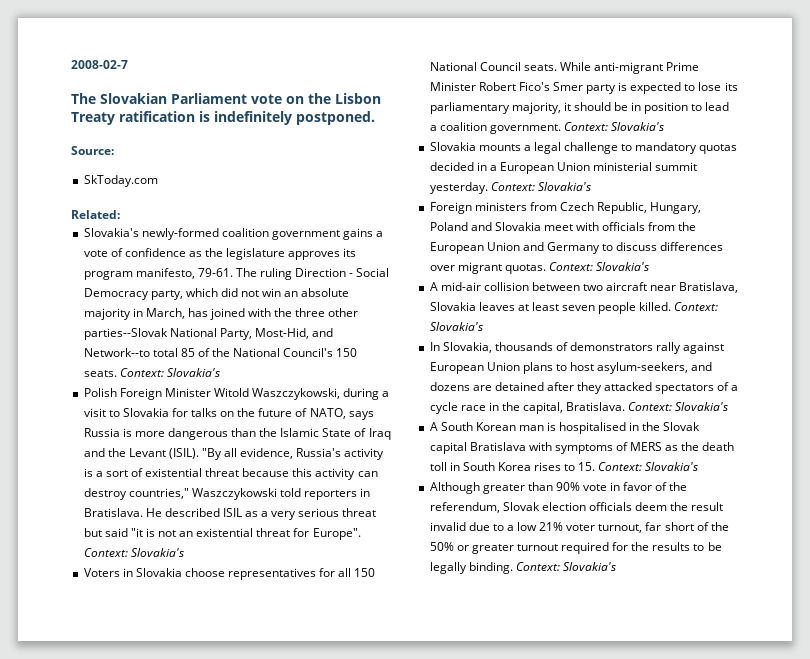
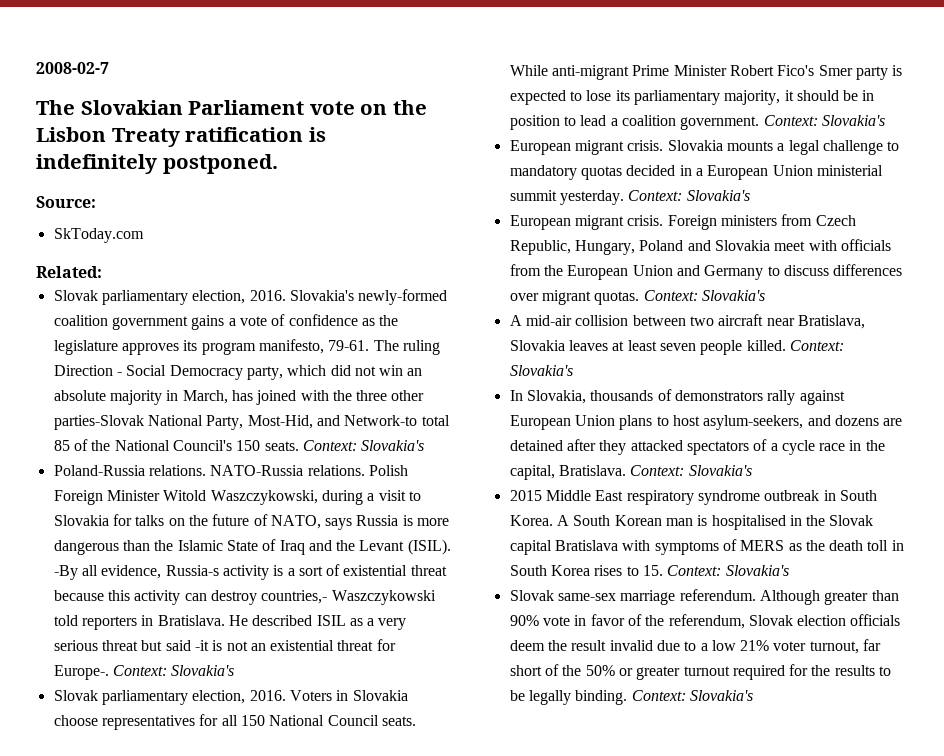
  Related:
- Slovakia's newly-formed coalition government gains a vote of confidence as the legislature approves its program manifesto, 79-61.
+ Slovak parliamentary election, 2016. Slovakia's newly-formed coalition government gains a vote of confidence as the legislature approves its program manifesto, 79-61.
- The ruling Direction - Social Democracy party, which did not win an absolute majority in March, has joined with the three other parties--Slovak National Party, Most-Hid, and Network--to total 85 of the National Council's 150 seats.
+ The ruling Direction - Social Democracy party, which did not win an absolute majority in March, has joined with the three other parties-Slovak National Party, Most-Hid, and Network-to total 85 of the National Council's 150 seats.
+ Poland-Russia relations. NATO-Russia relations.
- "By all evidence, Russia's activity is a sort of existential threat because this activity can destroy countries," Waszczykowski told reporters in Bratislava.
+ -By all evidence, Russia-s activity is a sort of existential threat because this activity can destroy countries,- Waszczykowski told reporters in Bratislava.
- He described ISIL as a very serious threat but said "it is not an existential threat for Europe". Context: Slovakia's
- Voters in Slovakia choose representatives for all 150 National Council seats.
+ He described ISIL as a very serious threat but said -it is not an existential threat for Europe-. Context: Slovakia's
+ Slovak parliamentary election, 2016. Voters in Slovakia choose representatives for all 150 National Council seats.
  While anti-migrant Prime Minister Robert Fico's Smer party is expected to lose its parliamentary majority, it should be in position to lead a coalition government. Context: Slovakia's
- Slovakia mounts a legal challenge to mandatory quotas decided in a European Union ministerial summit yesterday. Context: Slovakia's
- Foreign ministers from Czech Republic, Hungary, Poland and Slovakia meet with officials from the European Union and Germany to discuss differences over migrant quotas.
+ European migrant crisis. Slovakia mounts a legal challenge to mandatory quotas decided in a European Union ministerial summit yesterday. Context: Slovakia's
+ European migrant crisis. Foreign ministers from Czech Republic, Hungary, Poland and Slovakia meet with officials from the European Union and Germany to discuss differences over migrant quotas.
+ 2015 Middle East respiratory syndrome outbreak in South Korea.
+ Slovak same-sex marriage referendum.

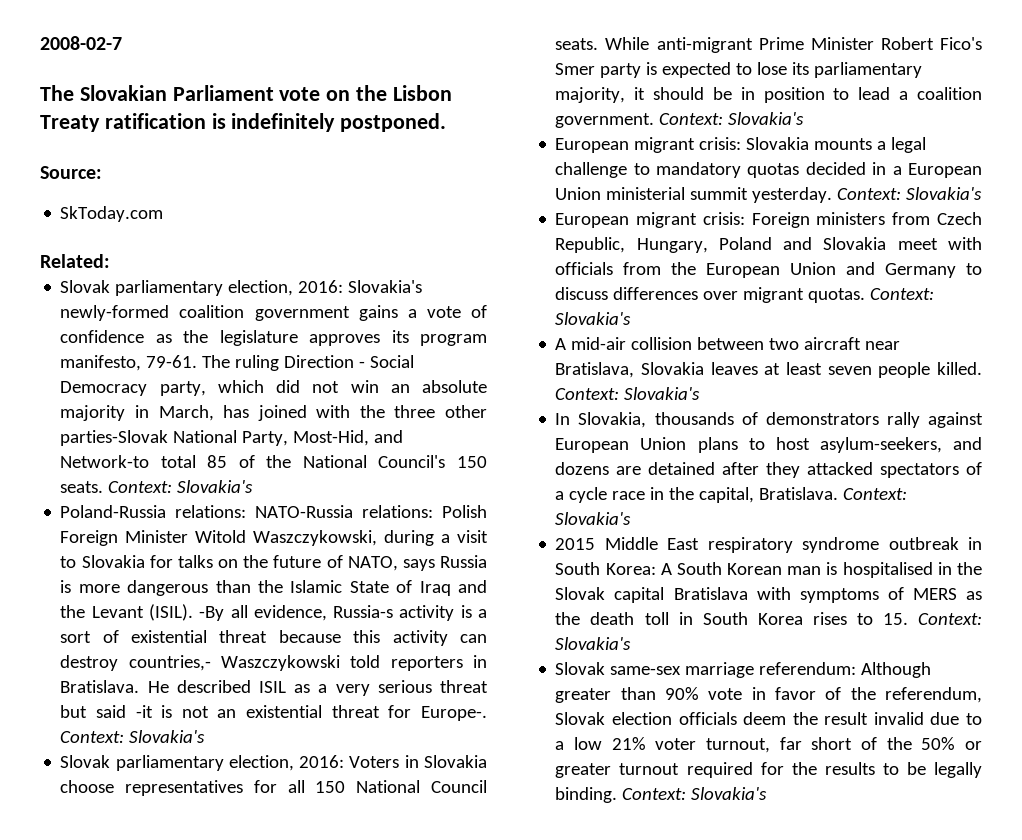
- Slovak parliamentary election, 2016. Slovakia's newly-formed coalition government gains a vote of confidence as the legislature approves its program manifesto, 79-61.
+ Slovak parliamentary election, 2016: Slovakia's newly-formed coalition government gains a vote of confidence as the legislature approves its program manifesto, 79-61.
- Poland-Russia relations. NATO-Russia relations. Polish Foreign Minister Witold Waszczykowski, during a visit to Slovakia for talks on the future of NATO, says Russia is more dangerous than the Islamic State of Iraq and the Levant (ISIL).
+ Poland-Russia relations: NATO-Russia relations: Polish Foreign Minister Witold Waszczykowski, during a visit to Slovakia for talks on the future of NATO, says Russia is more dangerous than the Islamic State of Iraq and the Levant (ISIL).
- Slovak parliamentary election, 2016. Voters in Slovakia choose representatives for all 150 National Council seats.
+ Slovak parliamentary election, 2016: Voters in Slovakia choose representatives for all 150 National Council seats.
- European migrant crisis. Slovakia mounts a legal challenge to mandatory quotas decided in a European Union ministerial summit yesterday.
+ European migrant crisis: Slovakia mounts a legal challenge to mandatory quotas decided in a European Union ministerial summit yesterday.
- European migrant crisis. Foreign ministers from Czech Republic, Hungary, Poland and Slovakia meet with officials from the European Union and Germany to discuss differences over migrant quotas.
+ European migrant crisis: Foreign ministers from Czech Republic, Hungary, Poland and Slovakia meet with officials from the European Union and Germany to discuss differences over migrant quotas.
- 2015 Middle East respiratory syndrome outbreak in South Korea. A South Korean man is hospitalised in the Slovak capital Bratislava with symptoms of MERS as the death toll in South Korea rises to 15. Context: Slovakia's
+ 2015 Middle East respiratory syndrome outbreak in South Korea: A South Korean man is hospitalised in the Slovak capital Bratislava with symptoms of MERS as the death toll in South Korea rises to 15. Context: Slovakia's
- Slovak same-sex marriage referendum. Although greater than 90% vote in favor of the referendum, Slovak election officials deem the result invalid due to a low 21% voter turnout, far short of the 50% or greater turnout required for the results to be legally binding.
+ Slovak same-sex marriage referendum: Although greater than 90% vote in favor of the referendum, Slovak election officials deem the result invalid due to a low 21% voter turnout, far short of the 50% or greater turnout required for the results to be legally binding.

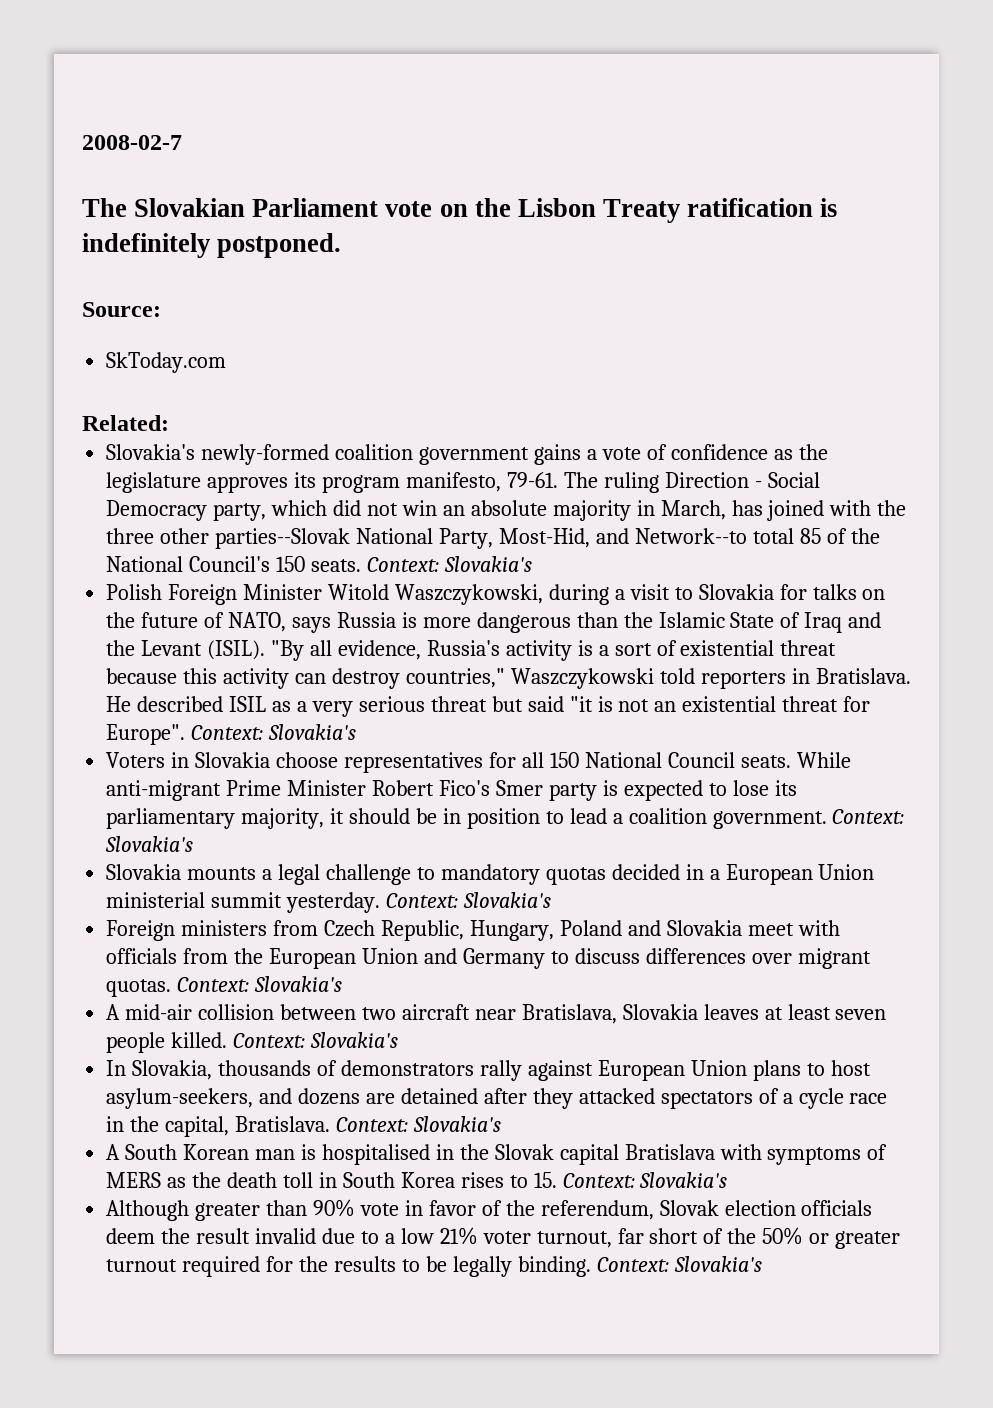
- Slovak parliamentary election, 2016: Slovakia's newly-formed coalition government gains a vote of confidence as the legislature approves its program manifesto, 79-61.
+ Slovakia's newly-formed coalition government gains a vote of confidence as the legislature approves its program manifesto, 79-61.
- The ruling Direction - Social Democracy party, which did not win an absolute majority in March, has joined with the three other parties-Slovak National Party, Most-Hid, and Network-to total 85 of the National Council's 150 seats.
+ The ruling Direction - Social Democracy party, which did not win an absolute majority in March, has joined with the three other parties--Slovak National Party, Most-Hid, and Network--to total 85 of the National Council's 150 seats.
- Poland-Russia relations: NATO-Russia relations: Polish Foreign Minister Witold Waszczykowski, during a visit to Slovakia for talks on the future of NATO, says Russia is more dangerous than the Islamic State of Iraq and the Levant (ISIL).
+ Polish Foreign Minister Witold Waszczykowski, during a visit to Slovakia for talks on the future of NATO, says Russia is more dangerous than the Islamic State of Iraq and the Levant (ISIL).
- -By all evidence, Russia-s activity is a sort of existential threat because this activity can destroy countries,- Waszczykowski told reporters in Bratislava.
+ "By all evidence, Russia's activity is a sort of existential threat because this activity can destroy countries," Waszczykowski told reporters in Bratislava.
- He described ISIL as a very serious threat but said -it is not an existential threat for Europe-. Context: Slovakia's
- Slovak parliamentary election, 2016: Voters in Slovakia choose representatives for all 150 National Council seats.
+ He described ISIL as a very serious threat but said "it is not an existential threat for Europe". Context: Slovakia's
+ Voters in Slovakia choose representatives for all 150 National Council seats.
- European migrant crisis: Slovakia mounts a legal challenge to mandatory quotas decided in a European Union ministerial summit yesterday.
+ Slovakia mounts a legal challenge to mandatory quotas decided in a European Union ministerial summit yesterday.
- European migrant crisis: Foreign ministers from Czech Republic, Hungary, Poland and Slovakia meet with officials from the European Union and Germany to discuss differences over migrant quotas.
+ Foreign ministers from Czech Republic, Hungary, Poland and Slovakia meet with officials from the European Union and Germany to discuss differences over migrant quotas.
- 2015 Middle East respiratory syndrome outbreak in South Korea: A South Korean man is hospitalised in the Slovak capital Bratislava with symptoms of MERS as the death toll in South Korea rises to 15. Context: Slovakia's
+ A South Korean man is hospitalised in the Slovak capital Bratislava with symptoms of MERS as the death toll in South Korea rises to 15. Context: Slovakia's
- Slovak same-sex marriage referendum: Although greater than 90% vote in favor of the referendum, Slovak election officials deem the result invalid due to a low 21% voter turnout, far short of the 50% or greater turnout required for the results to be legally binding.
+ Although greater than 90% vote in favor of the referendum, Slovak election officials deem the result invalid due to a low 21% voter turnout, far short of the 50% or greater turnout required for the results to be legally binding.

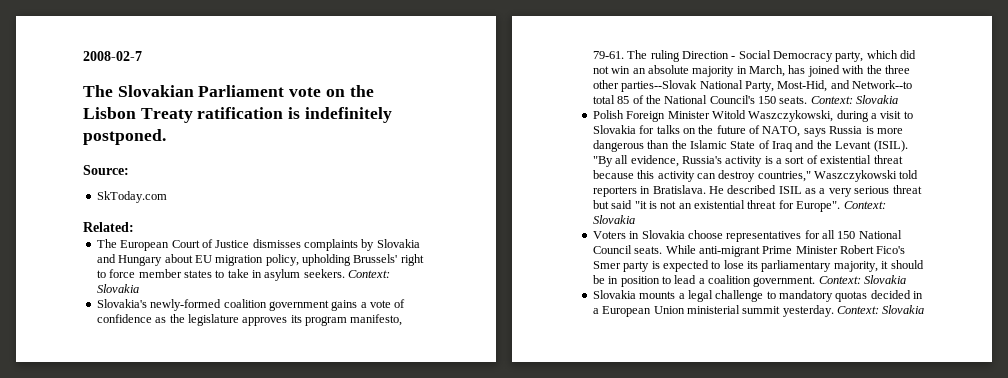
+ The European Court of Justice dismisses complaints by Slovakia and Hungary about EU migration policy, upholding Brussels' right to force member states to take in asylum seekers. Context: Slovakia
- The ruling Direction - Social Democracy party, which did not win an absolute majority in March, has joined with the three other parties--Slovak National Party, Most-Hid, and Network--to total 85 of the National Council's 150 seats. Context: Slovakia's
+ The ruling Direction - Social Democracy party, which did not win an absolute majority in March, has joined with the three other parties--Slovak National Party, Most-Hid, and Network--to total 85 of the National Council's 150 seats. Context: Slovakia
- He described ISIL as a very serious threat but said "it is not an existential threat for Europe". Context: Slovakia's
+ He described ISIL as a very serious threat but said "it is not an existential threat for Europe". Context: Slovakia
- While anti-migrant Prime Minister Robert Fico's Smer party is expected to lose its parliamentary majority, it should be in position to lead a coalition government. Context: Slovakia's
+ While anti-migrant Prime Minister Robert Fico's Smer party is expected to lose its parliamentary majority, it should be in position to lead a coalition government. Context: Slovakia
- Slovakia mounts a legal challenge to mandatory quotas decided in a European Union ministerial summit yesterday. Context: Slovakia's
- Foreign ministers from Czech Republic, Hungary, Poland and Slovakia meet with officials from the European Union and Germany to discuss differences over migrant quotas. Context: Slovakia's
- A mid-air collision between two aircraft near Bratislava, Slovakia leaves at least seven people killed. Context: Slovakia's
- In Slovakia, thousands of demonstrators rally against European Union plans to host asylum-seekers, and dozens are detained after they attacked spectators of a cycle race in the capital, Bratislava. Context: Slovakia's
- A South Korean man is hospitalised in the Slovak capital Bratislava with symptoms of MERS as the death toll in South Korea rises to 15. Context: Slovakia's
- Although greater than 90% vote in favor of the referendum, Slovak election officials deem the result invalid due to a low 21% voter turnout, far short of the 50% or greater turnout required for the results to be legally binding. Context: Slovakia's
+ Slovakia mounts a legal challenge to mandatory quotas decided in a European Union ministerial summit yesterday. Context: Slovakia

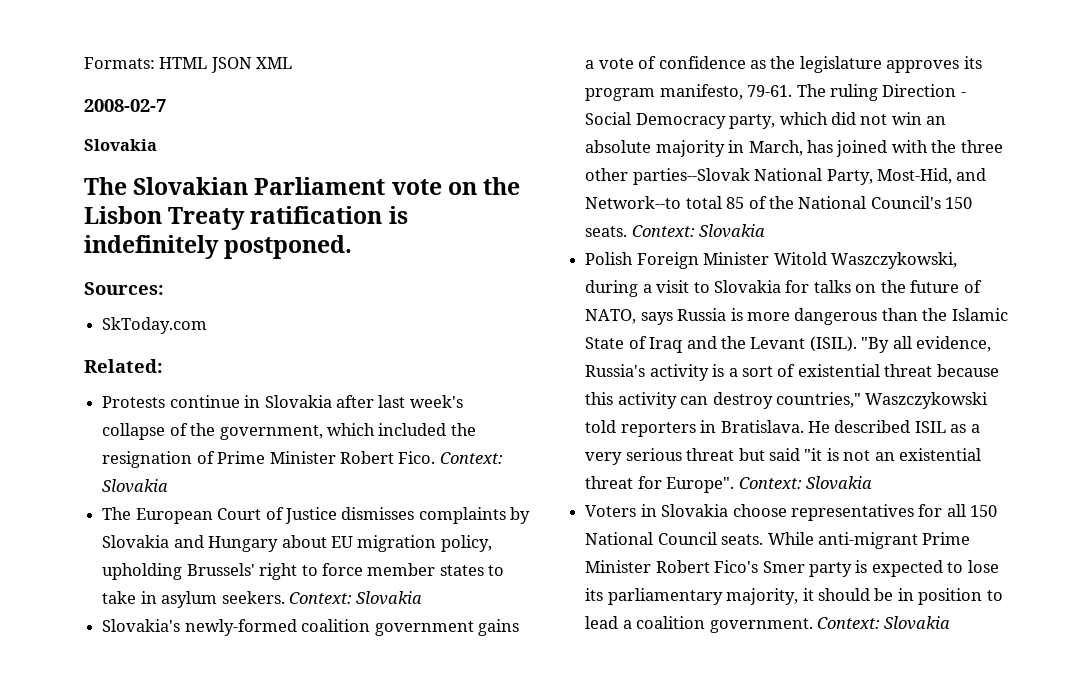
+ Formats: HTML JSON XML
  2008-02-7
+ Slovakia
- Source:
+ Sources:
+ Protests continue in Slovakia after last week's collapse of the government, which included the resignation of Prime Minister Robert Fico. Context: Slovakia
- Slovakia mounts a legal challenge to mandatory quotas decided in a European Union ministerial summit yesterday. Context: Slovakia

